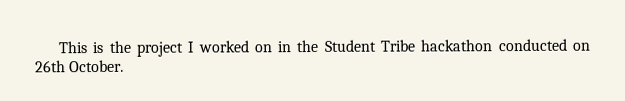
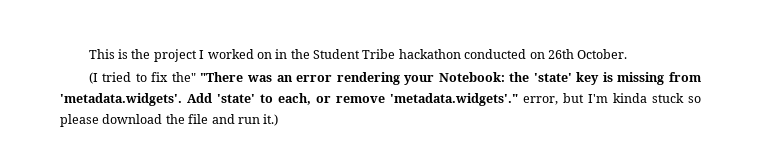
+ (I tried to fix the" "There was an error rendering your Notebook: the 'state' key is missing from 'metadata.widgets'. Add 'state' to each, or remove 'metadata.widgets'." error, but I'm kinda stuck so please download the file and run it.)

